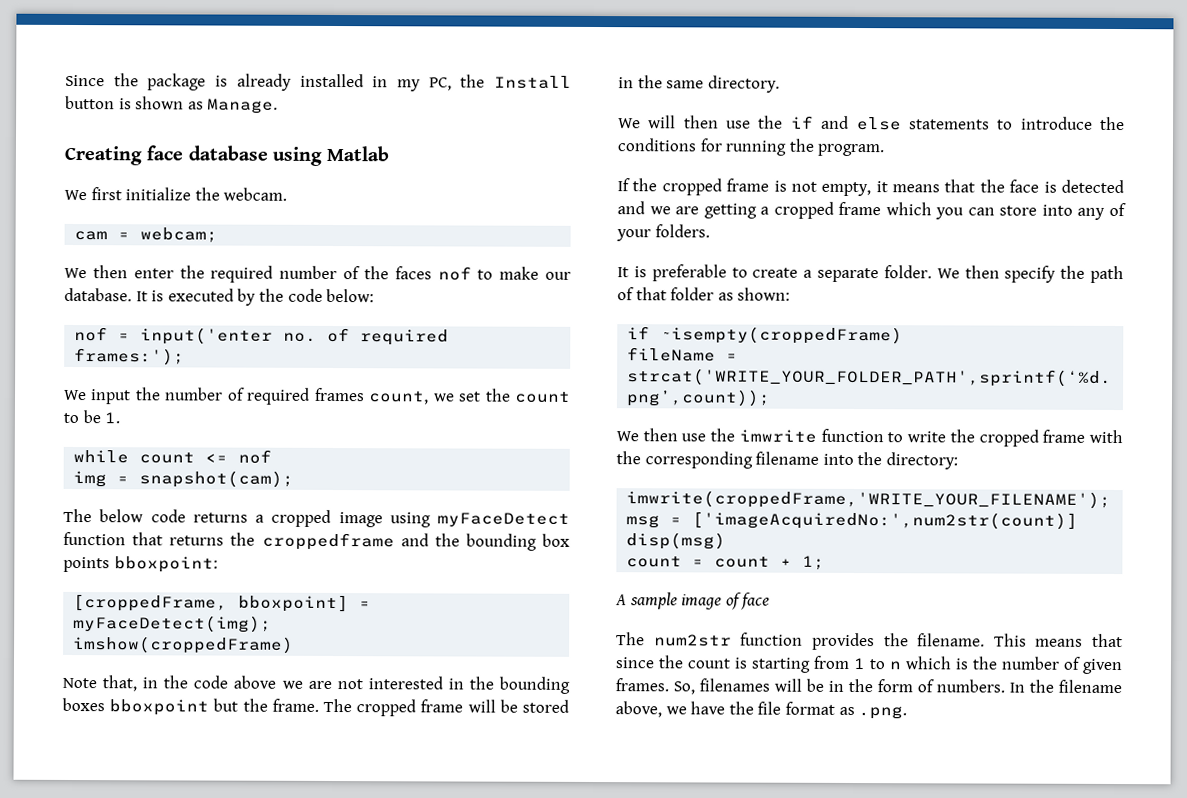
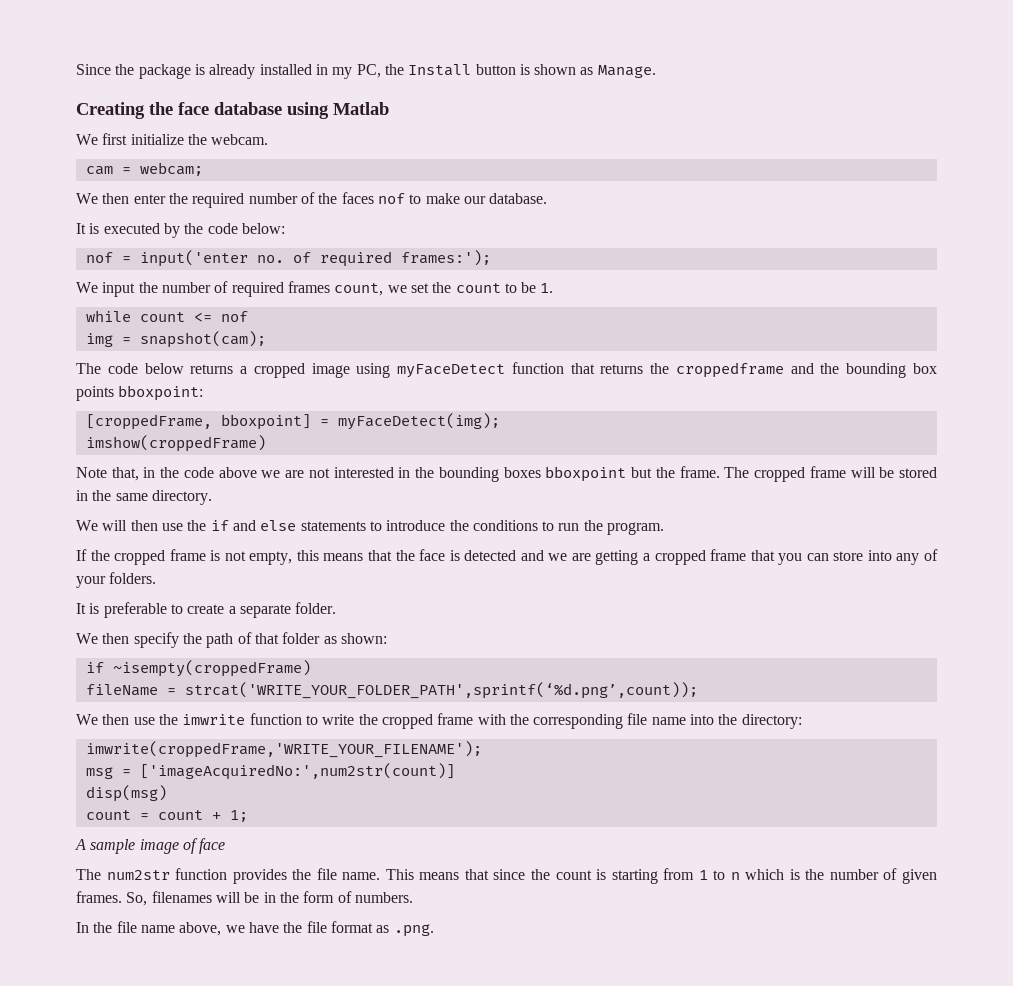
- Creating face database using Matlab
+ Creating the face database using Matlab
- We then enter the required number of the faces nof to make our database. It is executed by the code below:
+ We then enter the required number of the faces nof to make our database.
+ It is executed by the code below:
- The below code returns a cropped image using myFaceDetect function that returns the croppedframe and the bounding box points bboxpoint:
+ The code below returns a cropped image using myFaceDetect function that returns the croppedframe and the bounding box points bboxpoint:
- We will then use the if and else statements to introduce the conditions for running the program.
+ We will then use the if and else statements to introduce the conditions to run the program.
- If the cropped frame is not empty, it means that the face is detected and we are getting a cropped frame which you can store into any of your folders.
+ If the cropped frame is not empty, this means that the face is detected and we are getting a cropped frame that you can store into any of your folders.
- It is preferable to create a separate folder. We then specify the path of that folder as shown:
+ It is preferable to create a separate folder.
+ We then specify the path of that folder as shown:
- We then use the imwrite function to write the cropped frame with the corresponding filename into the directory:
+ We then use the imwrite function to write the cropped frame with the corresponding file name into the directory:
- The num2str function provides the filename.
+ The num2str function provides the file name.
- So, filenames will be in the form of numbers. In the filename above, we have the file format as .png.
+ So, filenames will be in the form of numbers.
+ In the file name above, we have the file format as .png.

